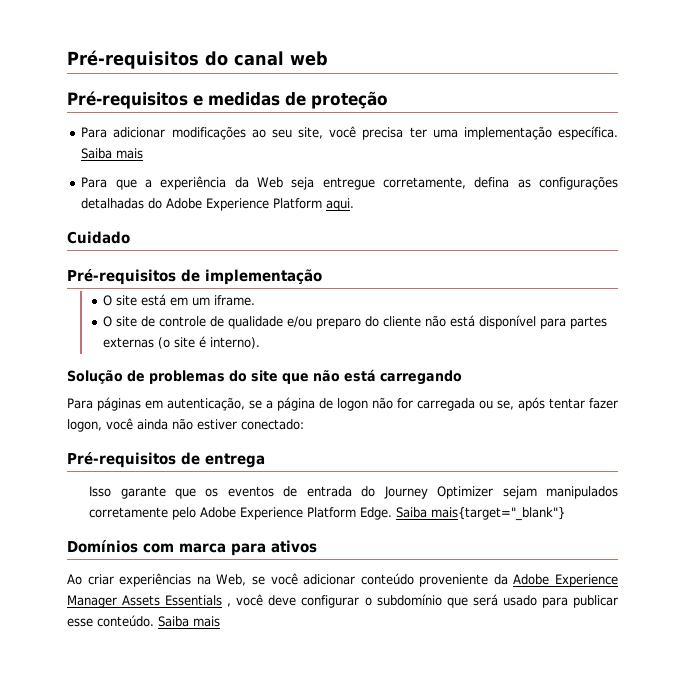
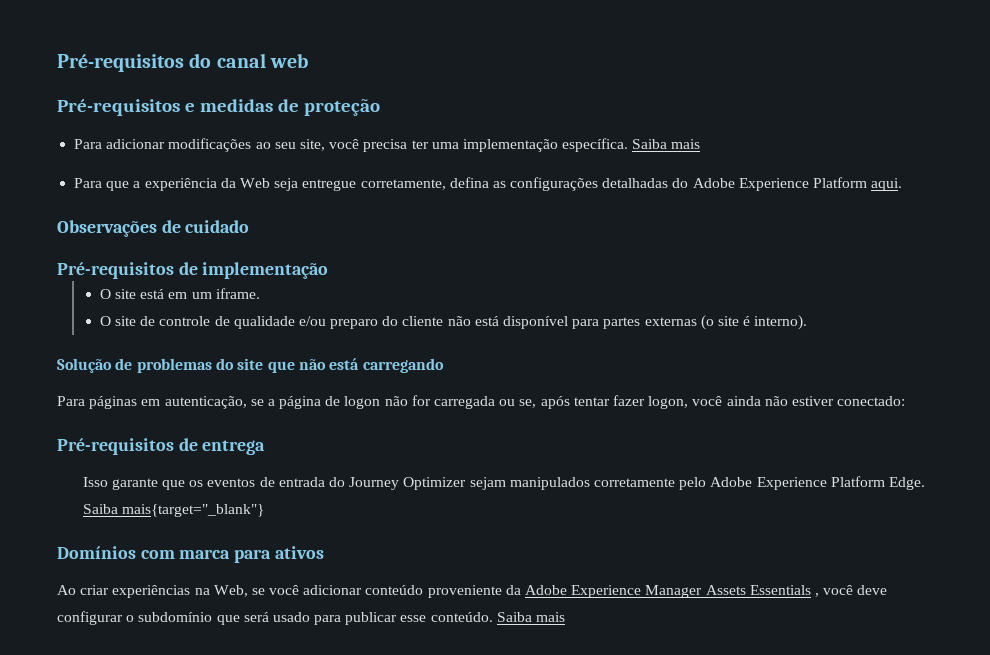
- Cuidado
+ Observações de cuidado

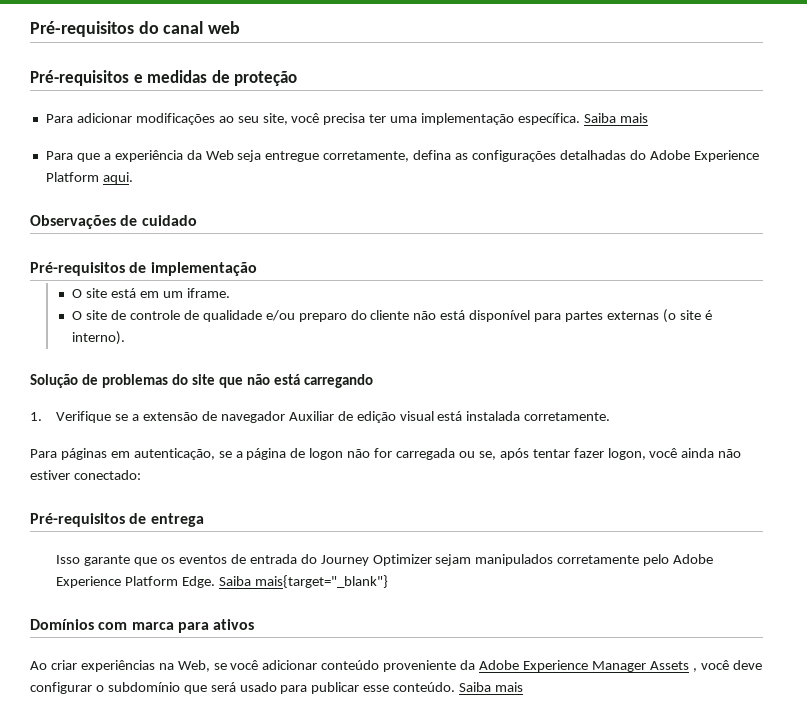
+ 1. Verifique se a extensão de navegador Auxiliar de edição visual está instalada corretamente.
- Ao criar experiências na Web, se você adicionar conteúdo proveniente da Adobe Experience Manager Assets Essentials , você deve configurar o subdomínio que será usado para publicar esse conteúdo.
+ Ao criar experiências na Web, se você adicionar conteúdo proveniente da Adobe Experience Manager Assets , você deve configurar o subdomínio que será usado para publicar esse conteúdo.

